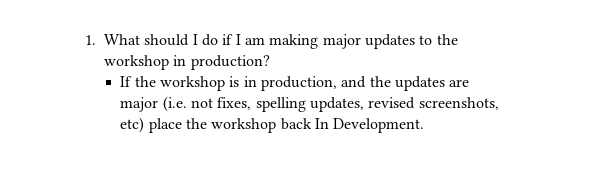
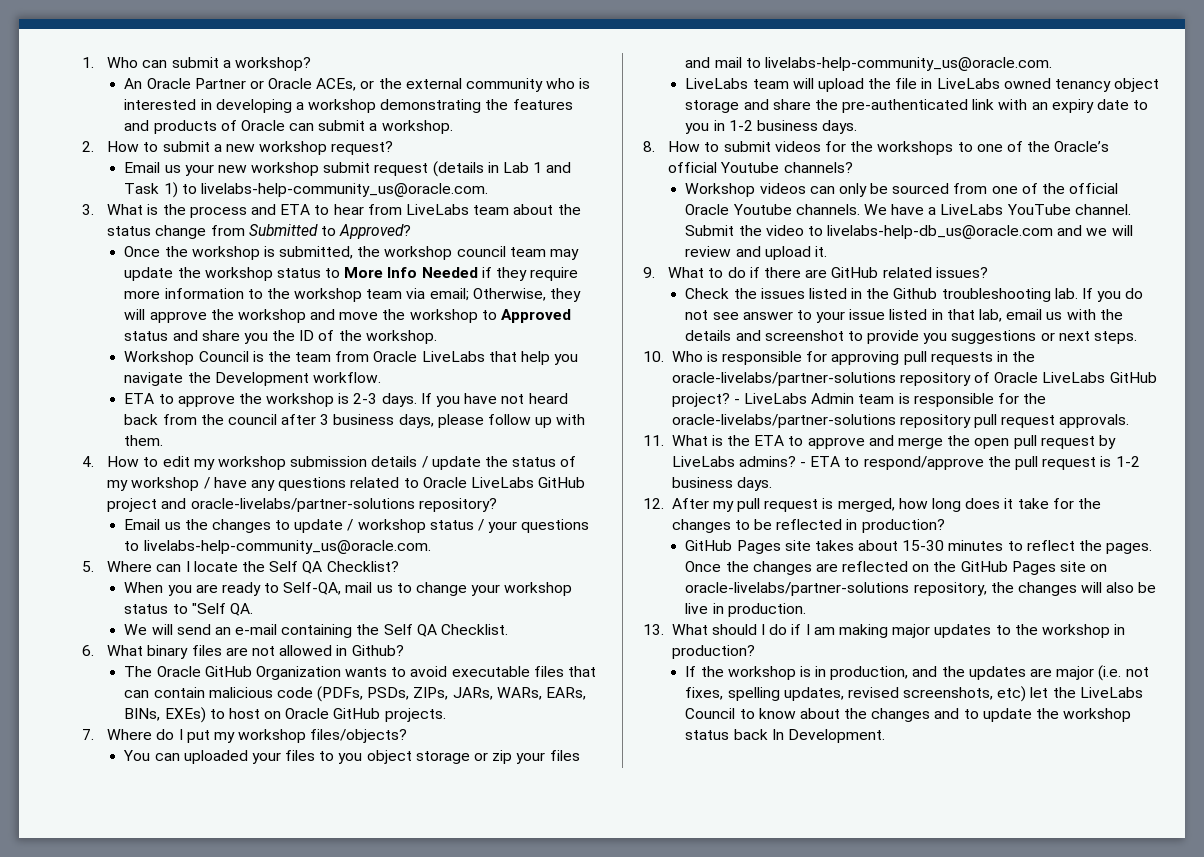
- 1. What should I do if I am making major updates to the workshop in production?
+ 1. Who can submit a workshop?
+ An Oracle Partner or Oracle ACEs, or the external community who is interested in developing a workshop demonstrating the features and products of Oracle can submit a workshop.
+ 2. How to submit a new workshop request?
+ Email us your new workshop submit request (details in Lab 1 and Task 1) to livelabs-help-community_us@oracle.com.
+ 3. What is the process and ETA to hear from LiveLabs team about the status change from Submitted to Approved?
+ Once the workshop is submitted, the workshop council team may update the workshop status to More Info Needed if they require more information to the workshop team via email; Otherwise, they will approve the workshop and move the workshop to Approved status and share you the ID of the workshop.
+ Workshop Council is the team from Oracle LiveLabs that help you navigate the Development workflow.
+ ETA to approve the workshop is 2-3 days. If you have not heard back from the council after 3 business days, please follow up with them.
+ 4. How to edit my workshop submission details / update the status of my workshop / have any questions related to Oracle LiveLabs GitHub project and oracle-livelabs/partner-solutions repository?
+ Email us the changes to update / workshop status / your questions to livelabs-help-community_us@oracle.com.
+ 5. Where can I locate the Self QA Checklist?
+ When you are ready to Self-QA, mail us to change your workshop status to "Self QA.
+ We will send an e-mail containing the Self QA Checklist.
+ 6. What binary files are not allowed in Github?
+ The Oracle GitHub Organization wants to avoid executable files that can contain malicious code (PDFs, PSDs, ZIPs, JARs, WARs, EARs, BINs, EXEs) to host on Oracle GitHub projects.
+ 7. Where do I put my workshop files/objects?
+ You can uploaded your files to you object storage or zip your files and mail to livelabs-help-community_us@oracle.com.
+ LiveLabs team will upload the file in LiveLabs owned tenancy object storage and share the pre-authenticated link with an expiry date to you in 1-2 business days.
+ 8. How to submit videos for the workshops to one of the Oracle’s official Youtube channels?
+ Workshop videos can only be sourced from one of the official Oracle Youtube channels. We have a LiveLabs YouTube channel. Submit the video to livelabs-help-db_us@oracle.com and we will review and upload it.
+ 9. What to do if there are GitHub related issues?
+ Check the issues listed in the Github troubleshooting lab. If you do not see answer to your issue listed in that lab, email us with the details and screenshot to provide you suggestions or next steps.
+ 10. Who is responsible for approving pull requests in the oracle-livelabs/partner-solutions repository of Oracle LiveLabs GitHub project? - LiveLabs Admin team is responsible for the oracle-livelabs/partner-solutions repository pull request approvals.
+ 11. What is the ETA to approve and merge the open pull request by LiveLabs admins? - ETA to respond/approve the pull request is 1-2 business days.
+ 12. After my pull request is merged, how long does it take for the changes to be reflected in production?
+ GitHub Pages site takes about 15-30 minutes to reflect the pages. Once the changes are reflected on the GitHub Pages site on oracle-livelabs/partner-solutions repository, the changes will also be live in production.
+ 13. What should I do if I am making major updates to the workshop in production?
- If the workshop is in production, and the updates are major (i.e. not fixes, spelling updates, revised screenshots, etc) place the workshop back In Development.
+ If the workshop is in production, and the updates are major (i.e. not fixes, spelling updates, revised screenshots, etc) let the LiveLabs Council to know about the changes and to update the workshop status back In Development.

